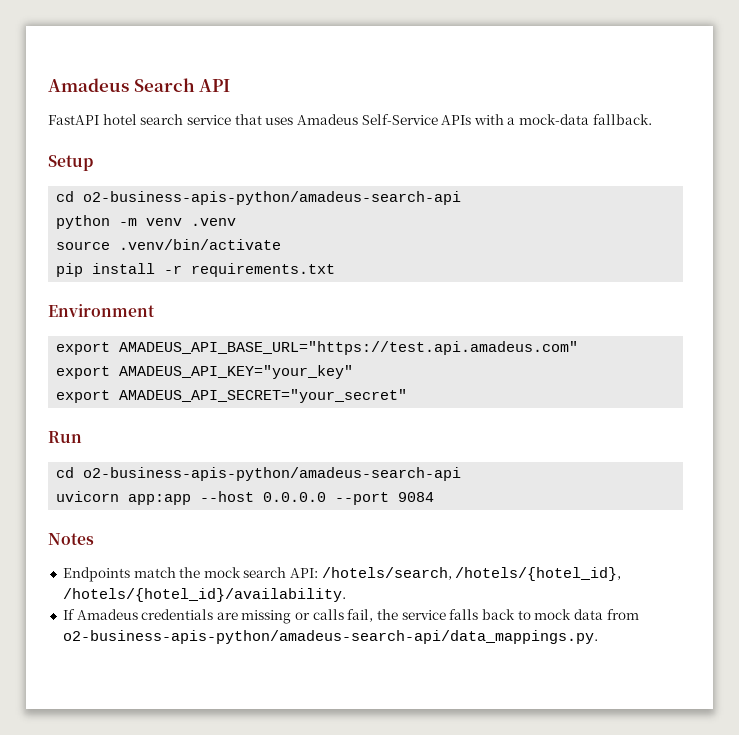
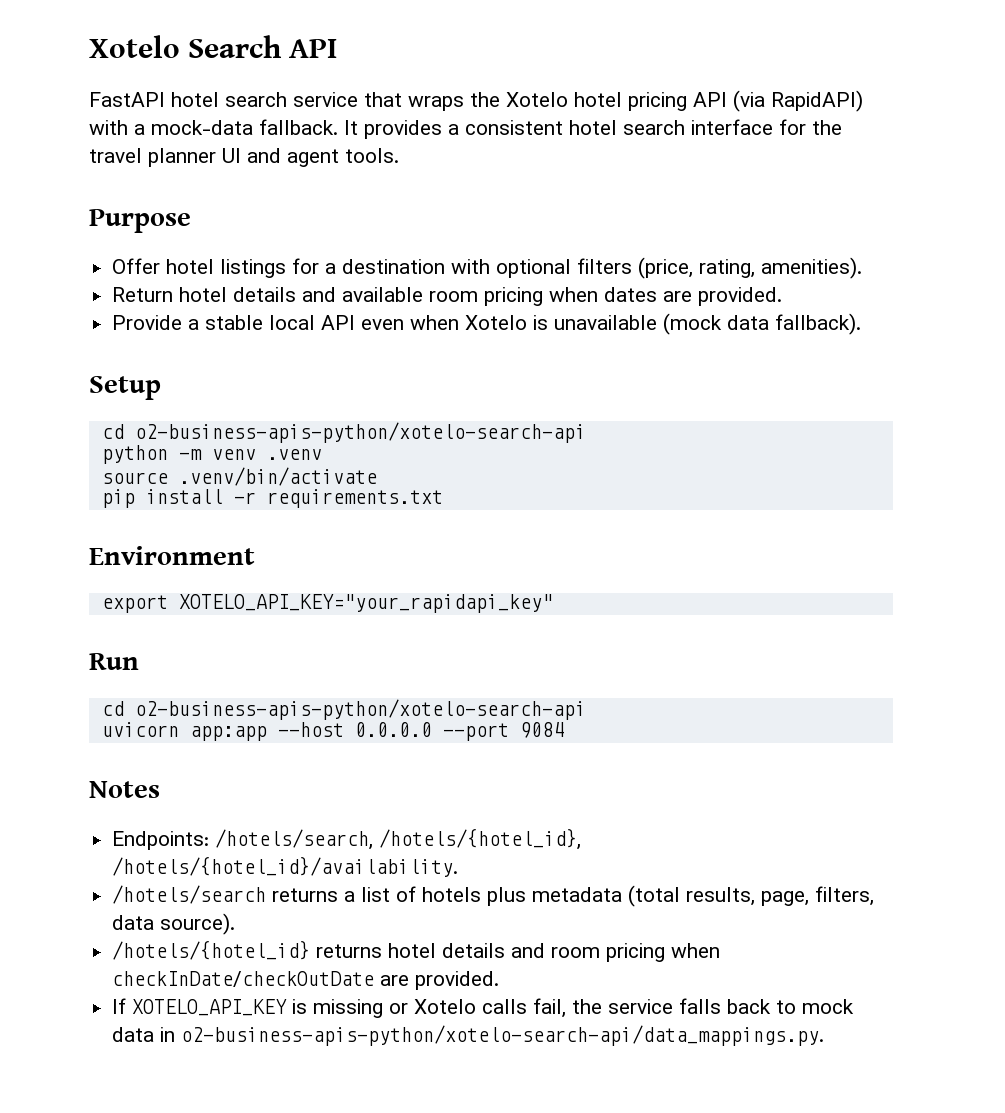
- Amadeus Search API
+ Xotelo Search API
- FastAPI hotel search service that uses Amadeus Self-Service APIs with a mock-data fallback.
+ FastAPI hotel search service that wraps the Xotelo hotel pricing API (via RapidAPI) with a mock-data fallback. It provides a consistent hotel search interface for the travel planner UI and agent tools.
+ Purpose
+ Offer hotel listings for a destination with optional filters (price, rating, amenities).
+ Return hotel details and available room pricing when dates are provided.
+ Provide a stable local API even when Xotelo is unavailable (mock data fallback).
  Setup
- cd o2-business-apis-python/amadeus-search-api
+ cd o2-business-apis-python/xotelo-search-api
- export AMADEUS_API_BASE_URL="https://test.api.amadeus.com"
- export AMADEUS_API_KEY="your_key"
- export AMADEUS_API_SECRET="your_secret"
+ export XOTELO_API_KEY="your_rapidapi_key"
  Run
- cd o2-business-apis-python/amadeus-search-api
+ cd o2-business-apis-python/xotelo-search-api
- Endpoints match the mock search API: /hotels/search, /hotels/{hotel_id}, /hotels/{hotel_id}/availability.
- If Amadeus credentials are missing or calls fail, the service falls back to mock data from o2-business-apis-python/amadeus-search-api/data_mappings.py.
+ Endpoints: /hotels/search, /hotels/{hotel_id}, /hotels/{hotel_id}/availability.
+ /hotels/search returns a list of hotels plus metadata (total results, page, filters, data source).
+ /hotels/{hotel_id} returns hotel details and room pricing when checkInDate/checkOutDate are provided.
+ If XOTELO_API_KEY is missing or Xotelo calls fail, the service falls back to mock data in o2-business-apis-python/xotelo-search-api/data_mappings.py.

